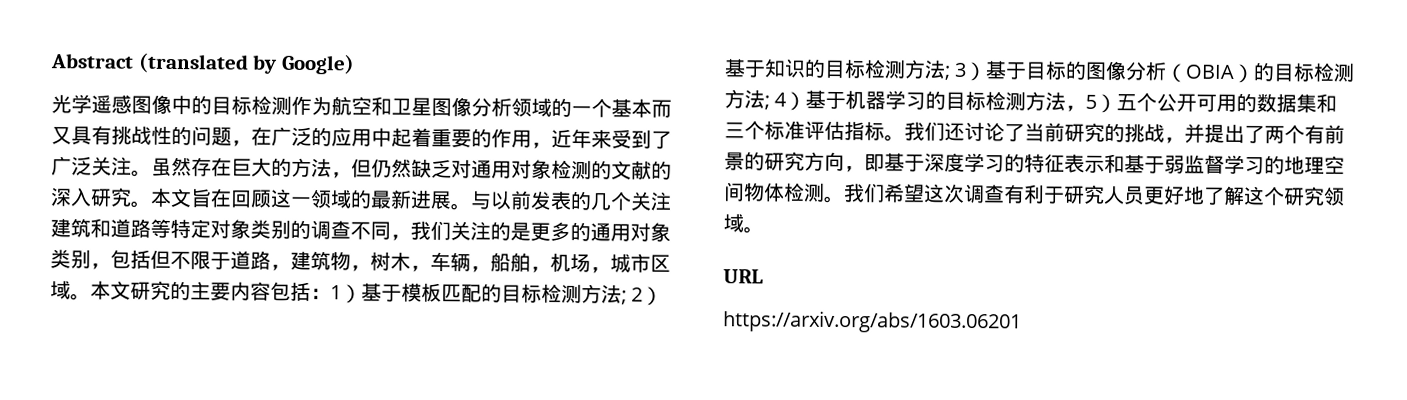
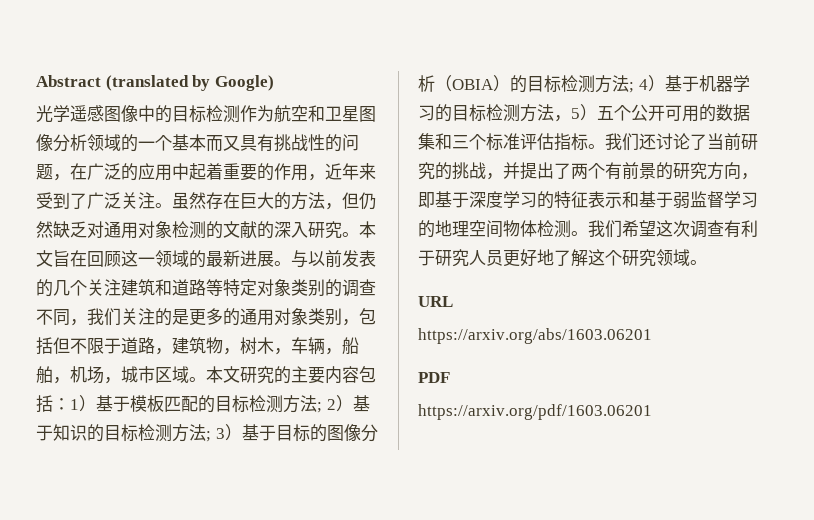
+ PDF
+ https://arxiv.org/pdf/1603.06201

